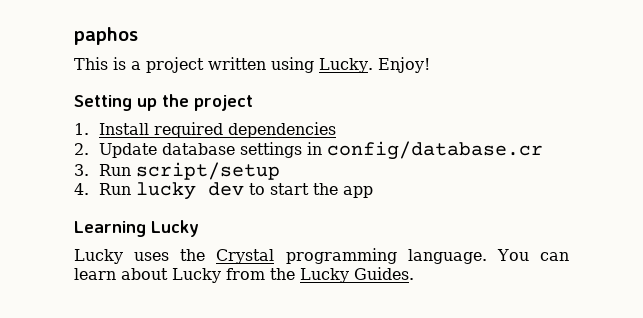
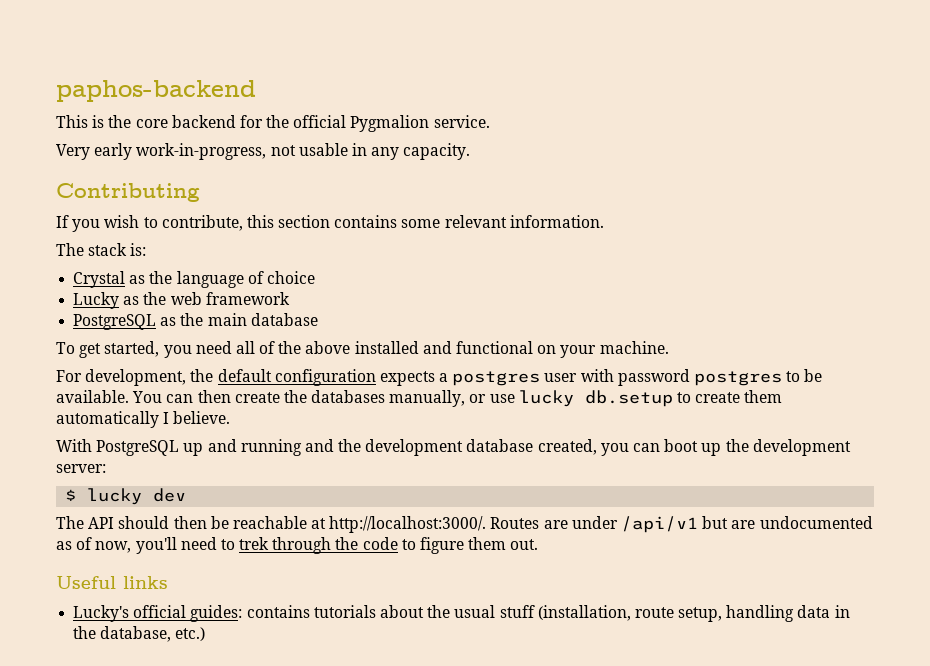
- paphos
+ paphos-backend
- This is a project written using Lucky. Enjoy!
- Setting up the project
- 1. Install required dependencies
- 2. Update database settings in config/database.cr
- 3. Run script/setup
- 4. Run lucky dev to start the app
- Learning Lucky
- Lucky uses the Crystal programming language. You can learn about Lucky from the Lucky Guides.
+ This is the core backend for the official Pygmalion service.
+ Very early work-in-progress, not usable in any capacity.
+ Contributing
+ If you wish to contribute, this section contains some relevant information.
+ The stack is:
+ Crystal as the language of choice
+ Lucky as the web framework
+ PostgreSQL as the main database
+ To get started, you need all of the above installed and functional on your machine.
+ For development, the default configuration expects a postgres user with password postgres to be available. You can then create the databases manually, or use lucky db.setup to create them automatically I believe.
+ With PostgreSQL up and running and the development database created, you can boot up the development server:
+ $ lucky dev
+ The API should then be reachable at http://localhost:3000/. Routes are under /api/v1 but are undocumented as of now, you'll need to trek through the code to figure them out.
+ Useful links
+ Lucky's official guides: contains tutorials about the usual stuff (installation, route setup, handling data in the database, etc.)

